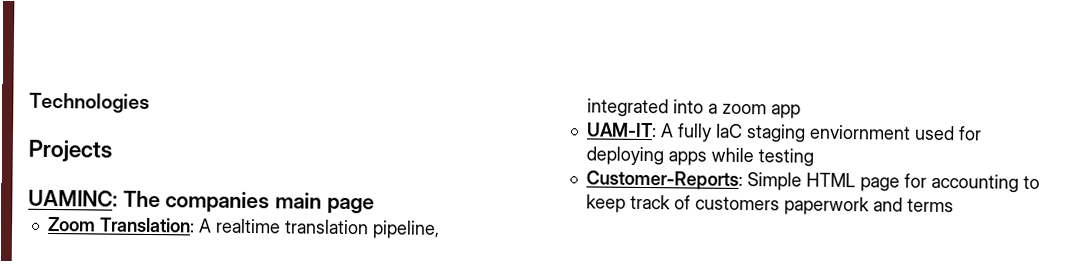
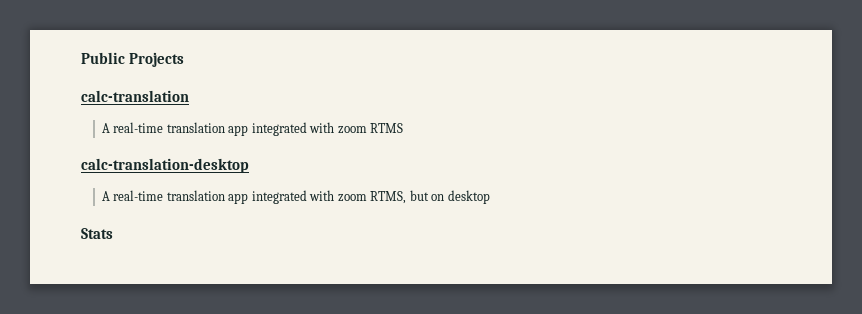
- Technologies
- Projects
+ Public Projects
- UAMINC: The companies main page
- Zoom Translation: A realtime translation pipeline, integrated into a zoom app
- UAM-IT: A fully IaC staging enviornment used for deploying apps while testing
- Customer-Reports: Simple HTML page for accounting to keep track of customers paperwork and terms
+ calc-translation
+ A real-time translation app integrated with zoom RTMS
+ calc-translation-desktop
+ A real-time translation app integrated with zoom RTMS, but on desktop
+ Stats

